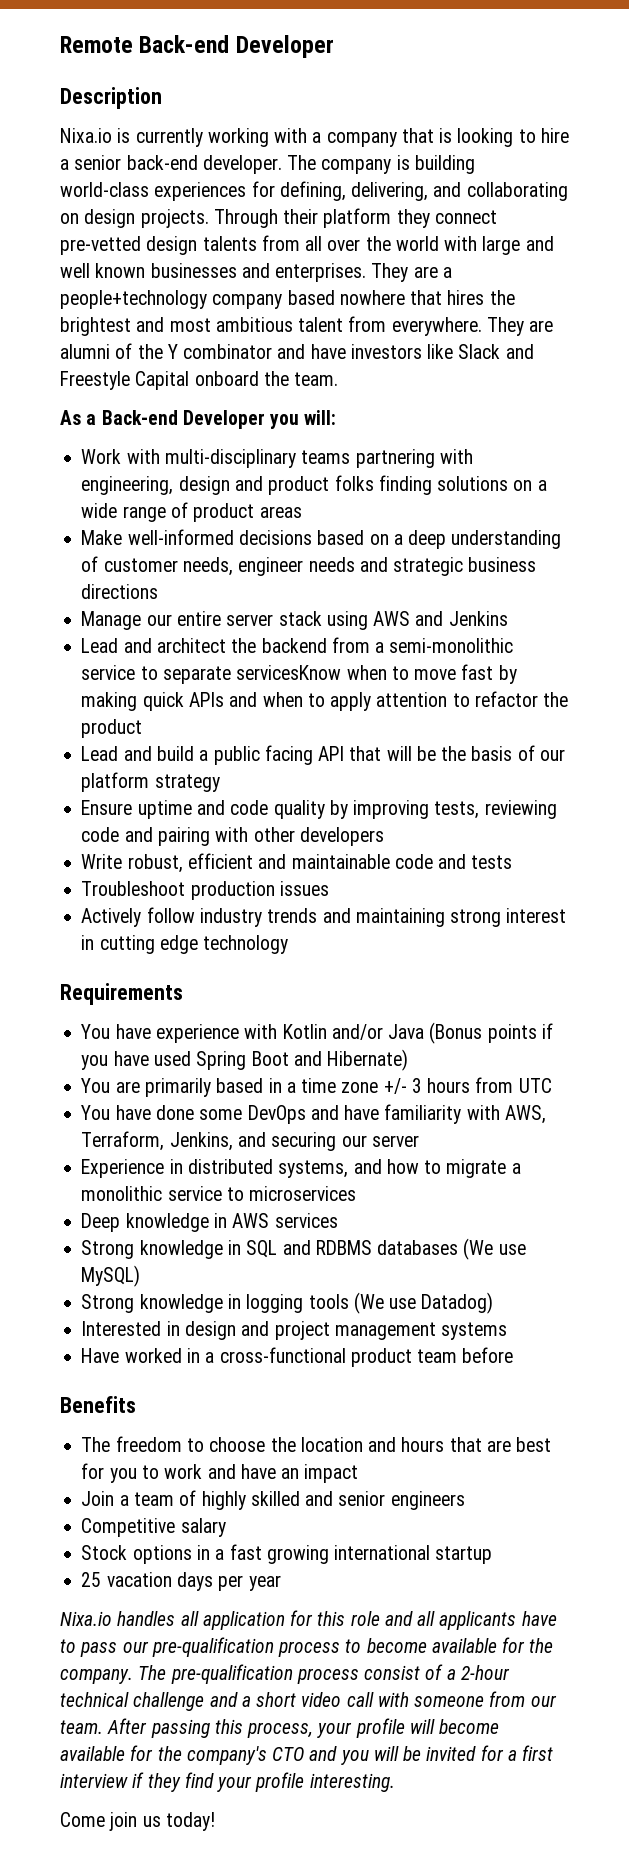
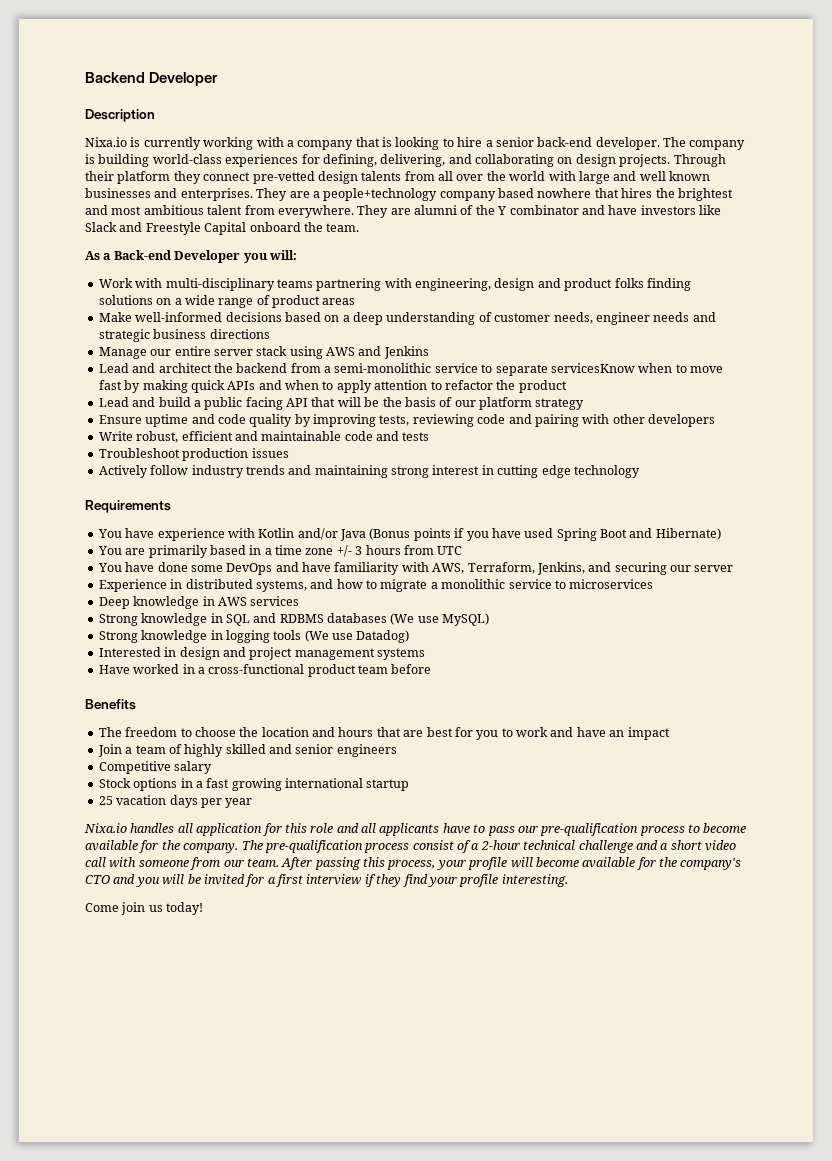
- Remote Back-end Developer
+ Backend Developer

